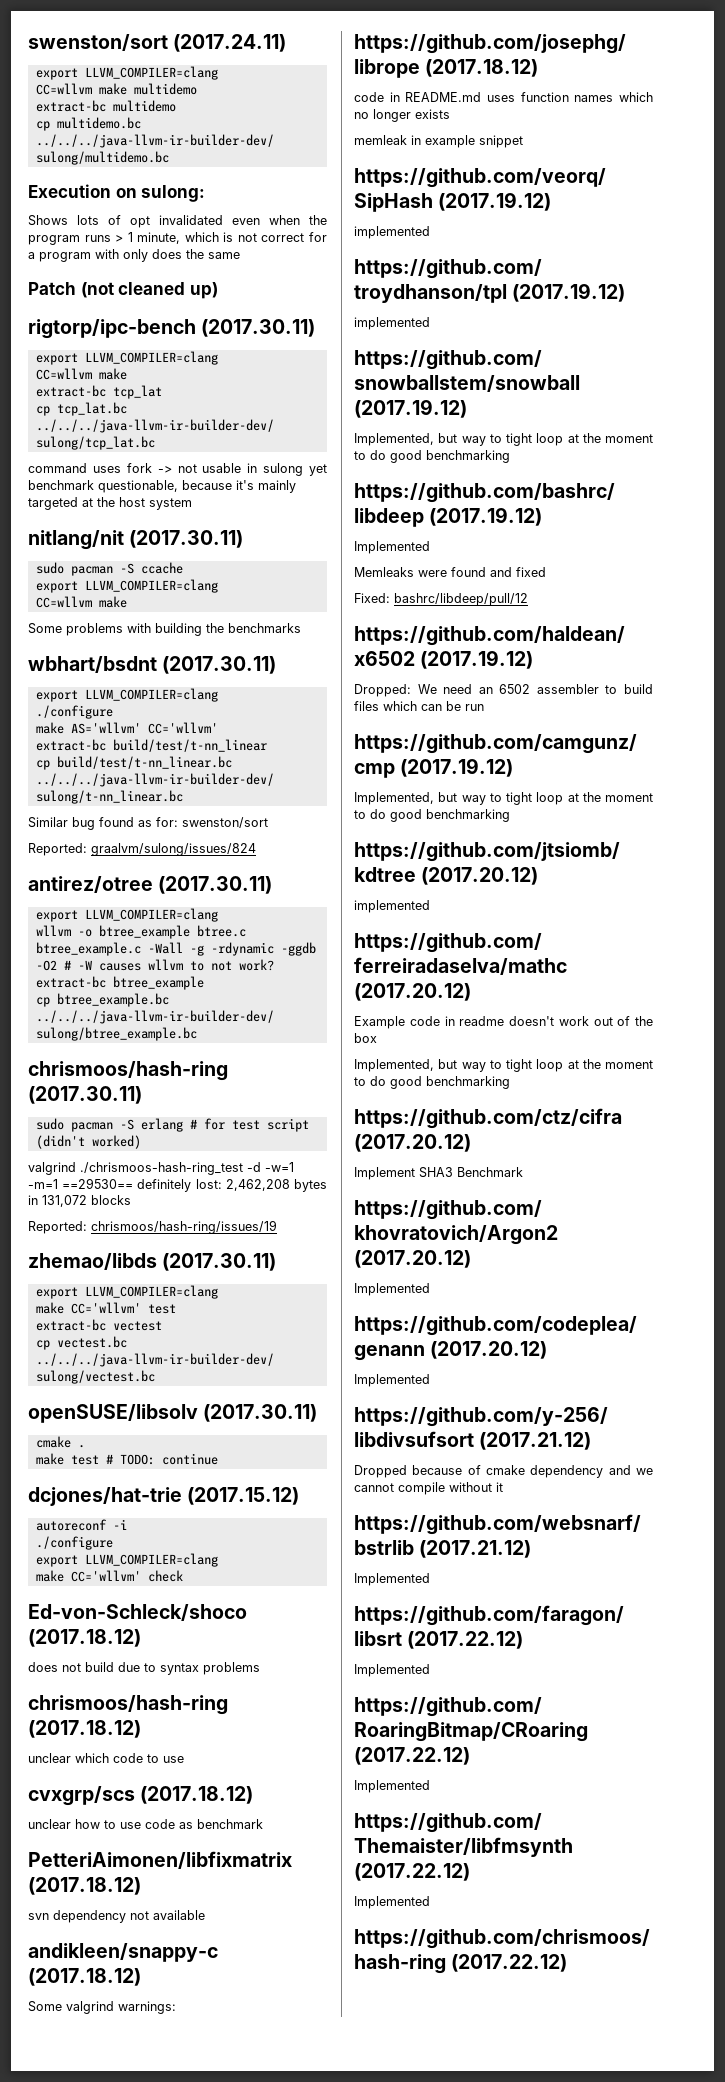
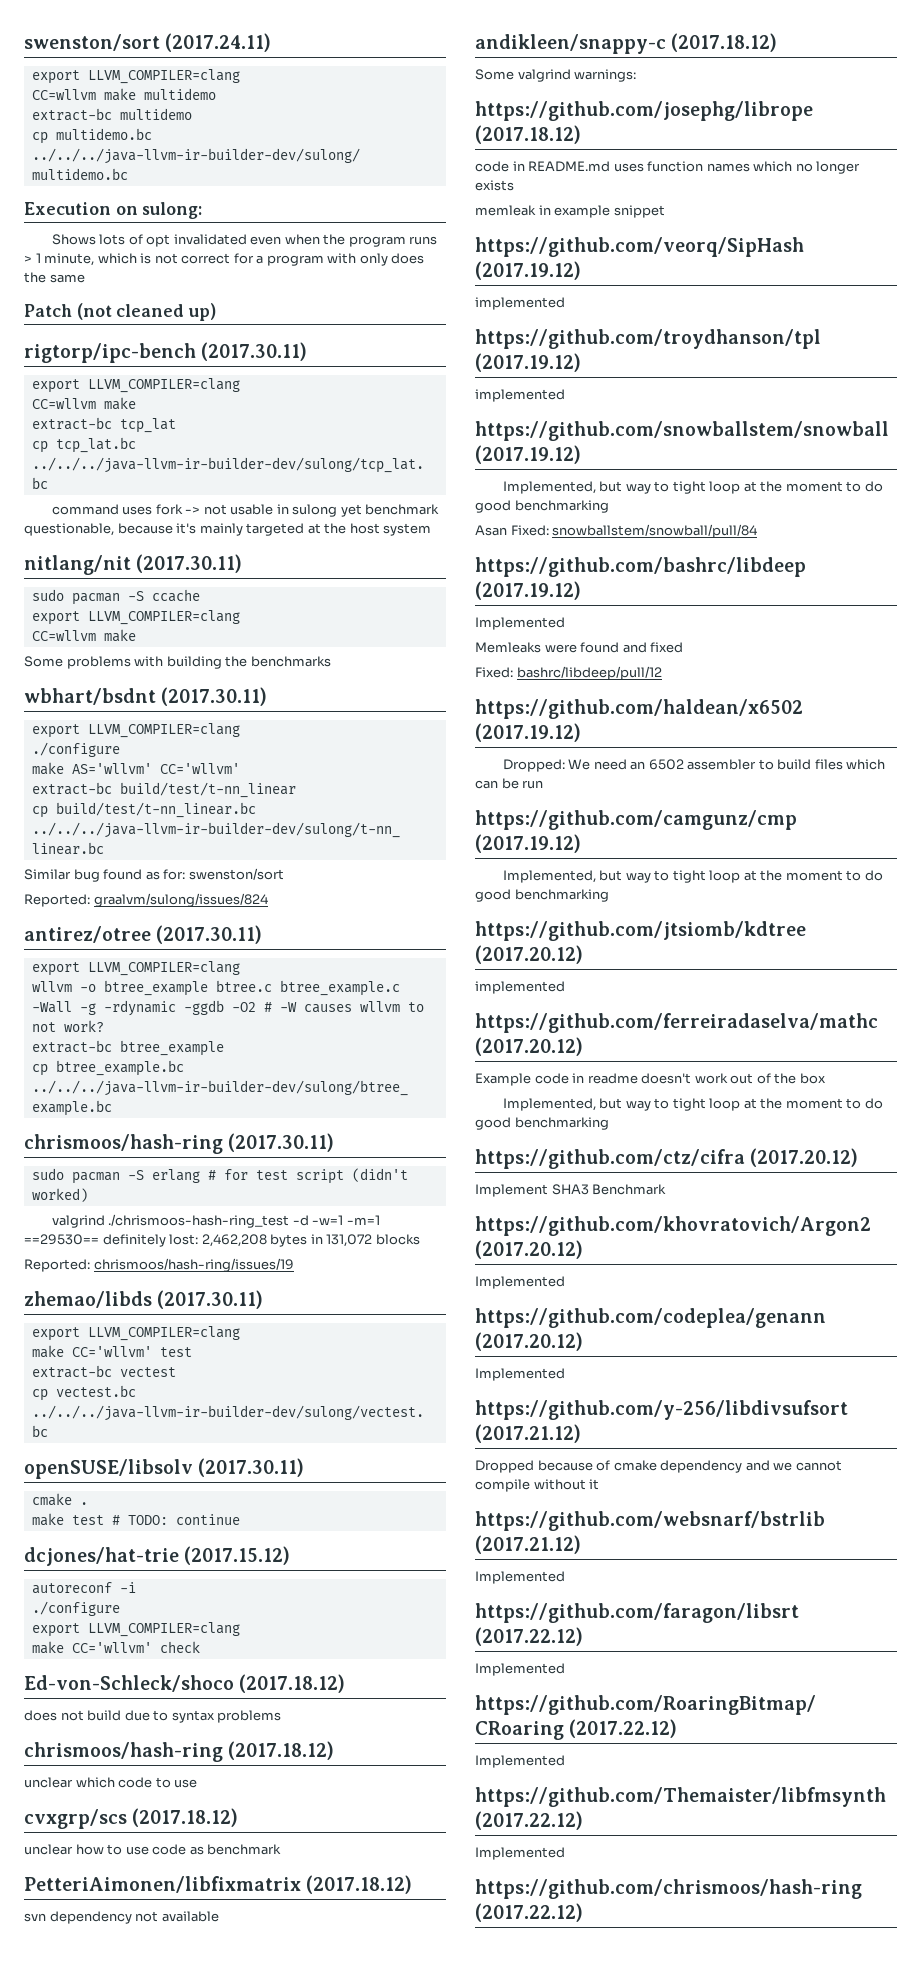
+ Asan Fixed: snowballstem/snowball/pull/84

